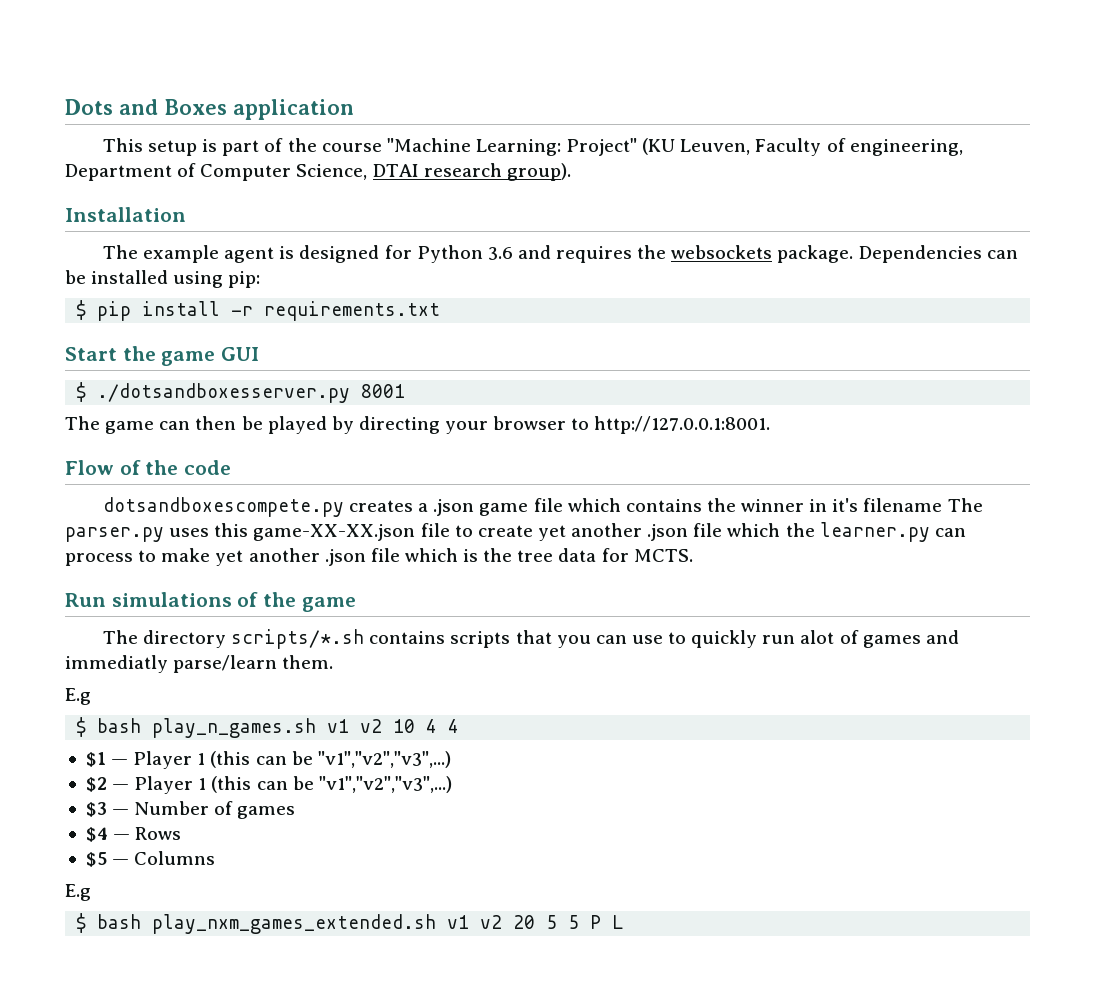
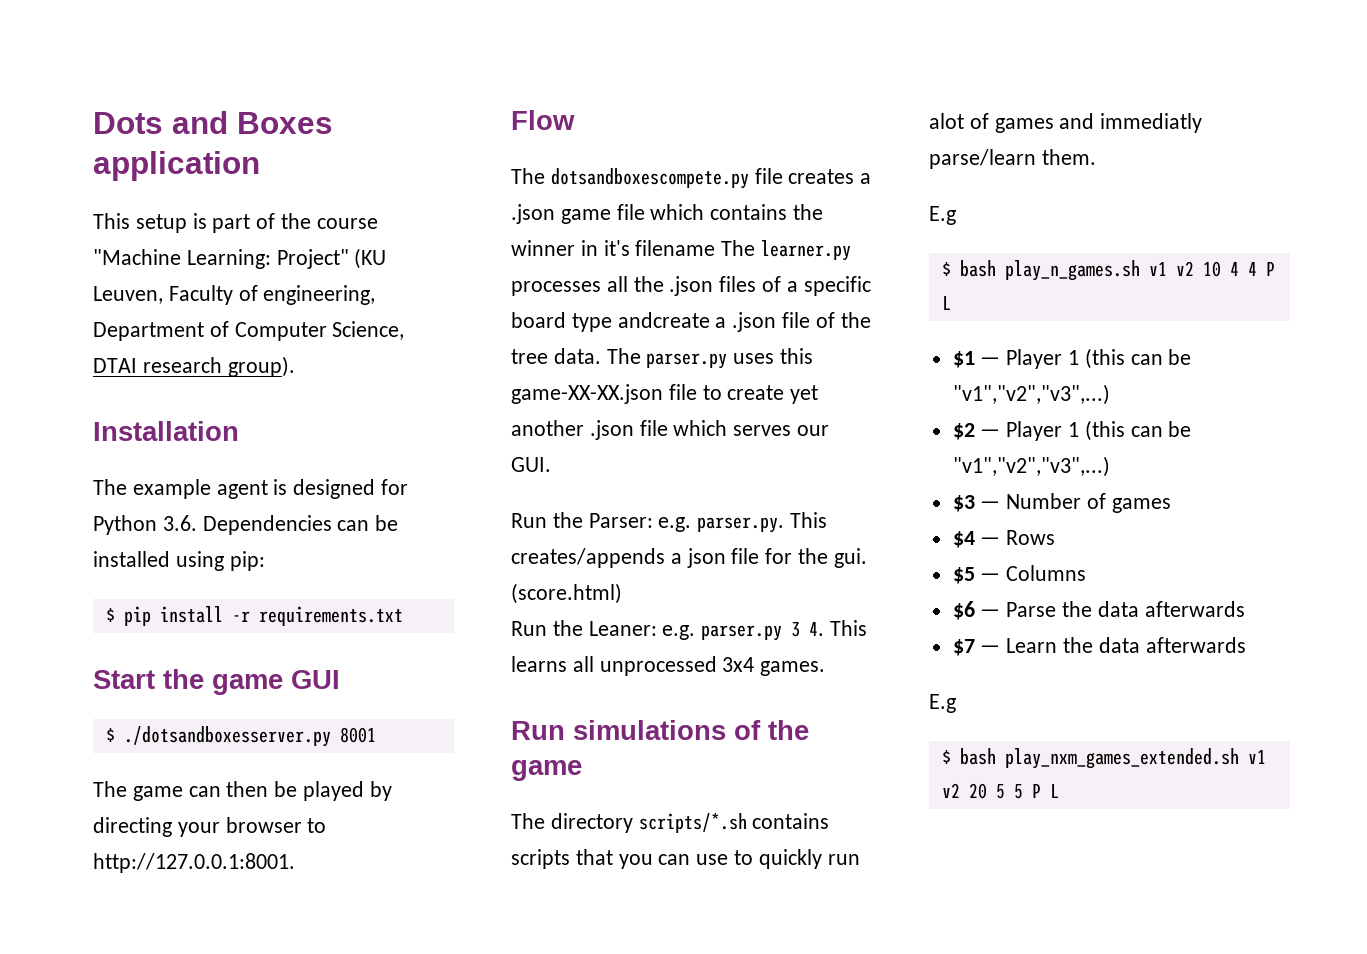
- The example agent is designed for Python 3.6 and requires the websockets package. Dependencies can be installed using pip:
+ The example agent is designed for Python 3.6. Dependencies can be installed using pip:
- Flow of the code
- dotsandboxescompete.py creates a .json game file which contains the winner in it's filename The parser.py uses this game-XX-XX.json file to create yet another .json file which the learner.py can process to make yet another .json file which is the tree data for MCTS.
+ Flow
+ The dotsandboxescompete.py file creates a .json game file which contains the winner in it's filename The learner.py processes all the .json files of a specific board type andcreate a .json file of the tree data. The parser.py uses this game-XX-XX.json file to create yet another .json file which serves our GUI.
+ Run the Parser: e.g. parser.py. This creates/appends a json file for the gui. (score.html)
+ Run the Leaner: e.g. parser.py 3 4. This learns all unprocessed 3x4 games.
- $ bash play_n_games.sh v1 v2 10 4 4
+ $ bash play_n_games.sh v1 v2 10 4 4 P L
+ $6 — Parse the data afterwards
+ $7 — Learn the data afterwards

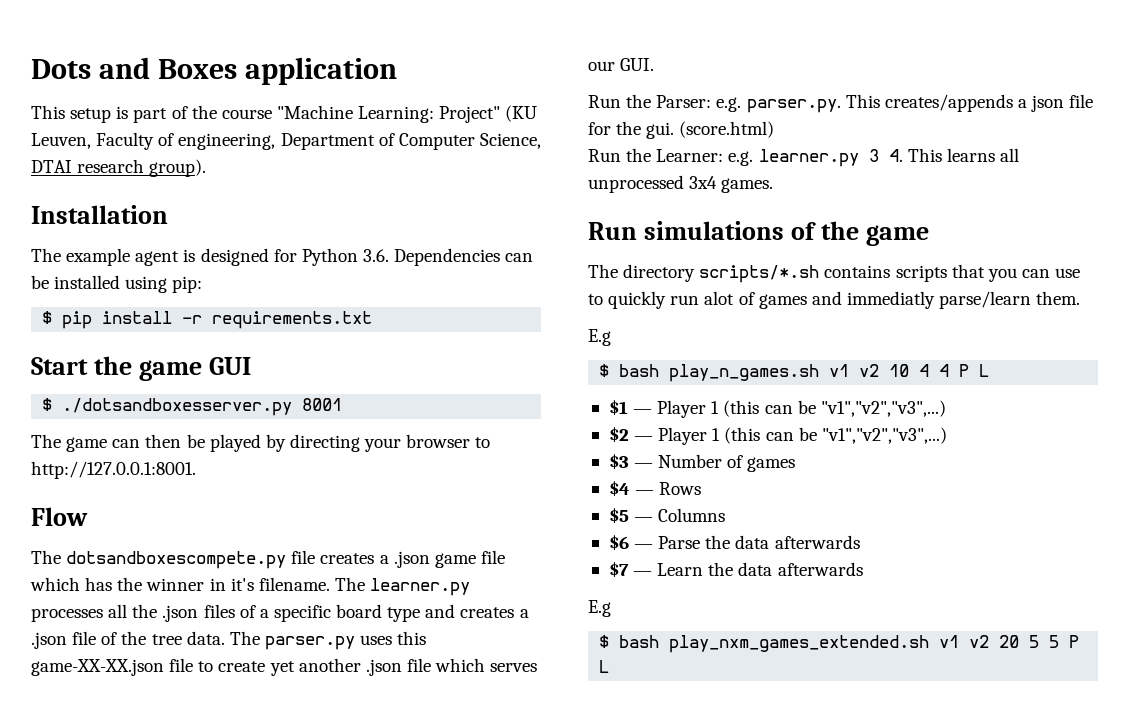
- The dotsandboxescompete.py file creates a .json game file which contains the winner in it's filename The learner.py processes all the .json files of a specific board type andcreate a .json file of the tree data.
+ The dotsandboxescompete.py file creates a .json game file which has the winner in it's filename. The learner.py processes all the .json files of a specific board type and creates a .json file of the tree data.
- Run the Leaner: e.g. parser.py 3 4. This learns all unprocessed 3x4 games.
+ Run the Learner: e.g. learner.py 3 4. This learns all unprocessed 3x4 games.

